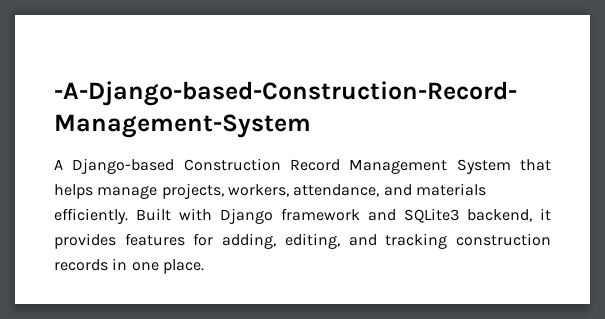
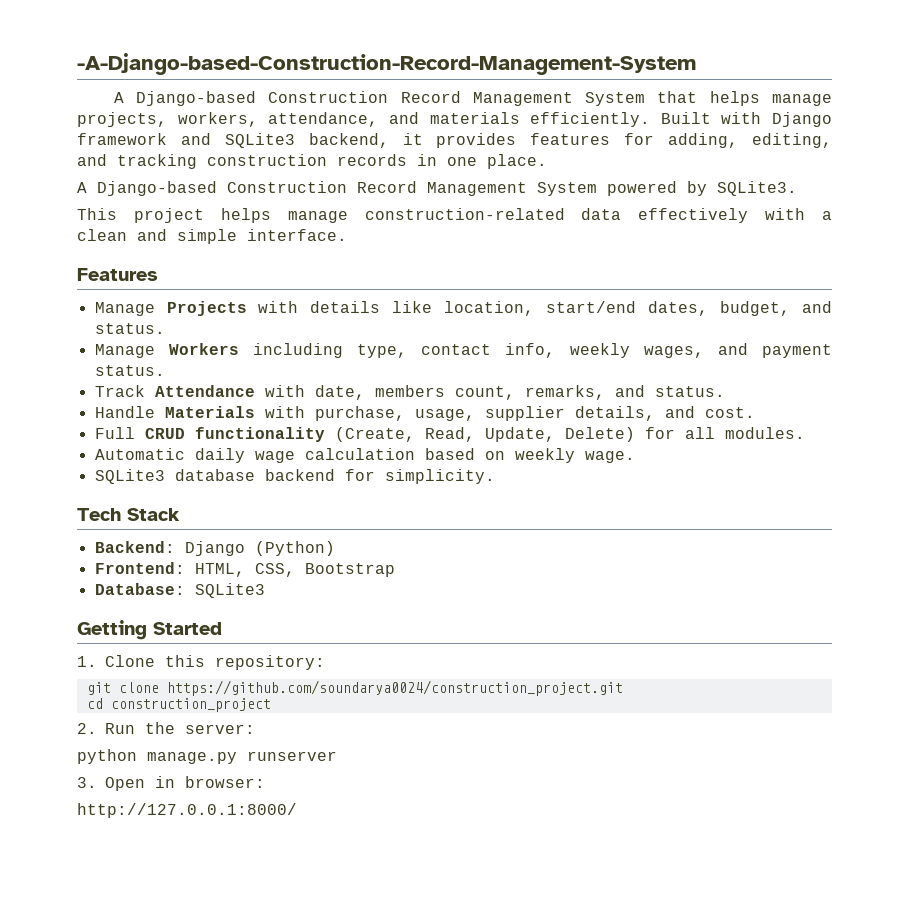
+ A Django-based Construction Record Management System powered by SQLite3.
+ This project helps manage construction-related data effectively with a clean and simple interface.
+ Features
+ Manage Projects with details like location, start/end dates, budget, and status.
+ Manage Workers including type, contact info, weekly wages, and payment status.
+ Track Attendance with date, members count, remarks, and status.
+ Handle Materials with purchase, usage, supplier details, and cost.
+ Full CRUD functionality (Create, Read, Update, Delete) for all modules.
+ Automatic daily wage calculation based on weekly wage.
+ SQLite3 database backend for simplicity.
+ Tech Stack
+ Backend: Django (Python)
+ Frontend: HTML, CSS, Bootstrap
+ Database: SQLite3
+ Getting Started
+ 1. Clone this repository:
+ git clone https://github.com/soundarya0024/construction_project.git
+ cd construction_project
+ 2. Run the server:
+ python manage.py runserver
+ 3. Open in browser:
+ http://127.0.0.1:8000/

